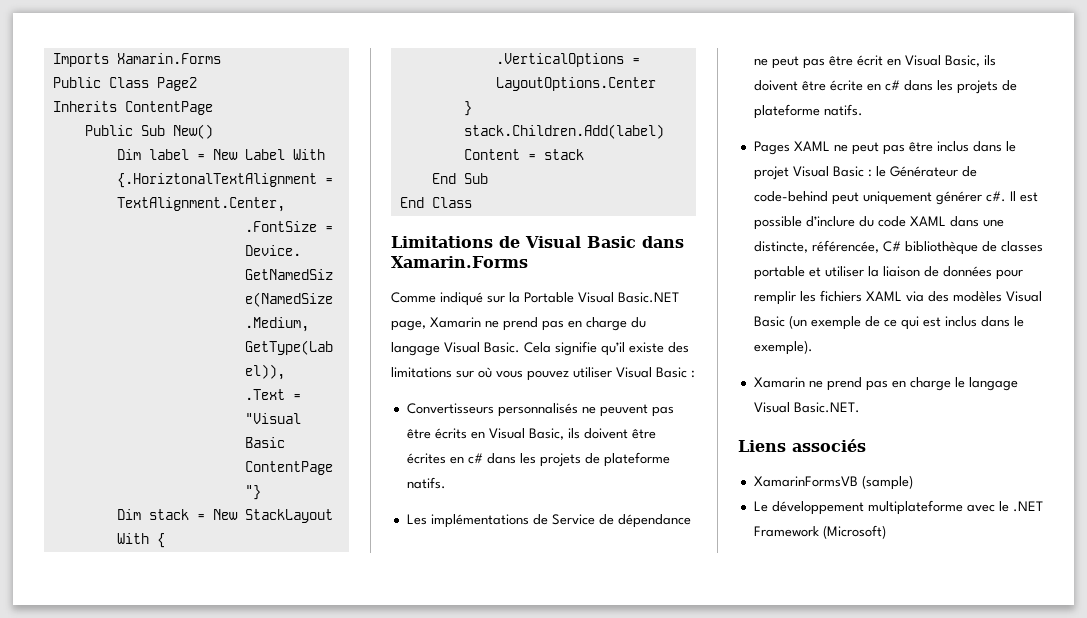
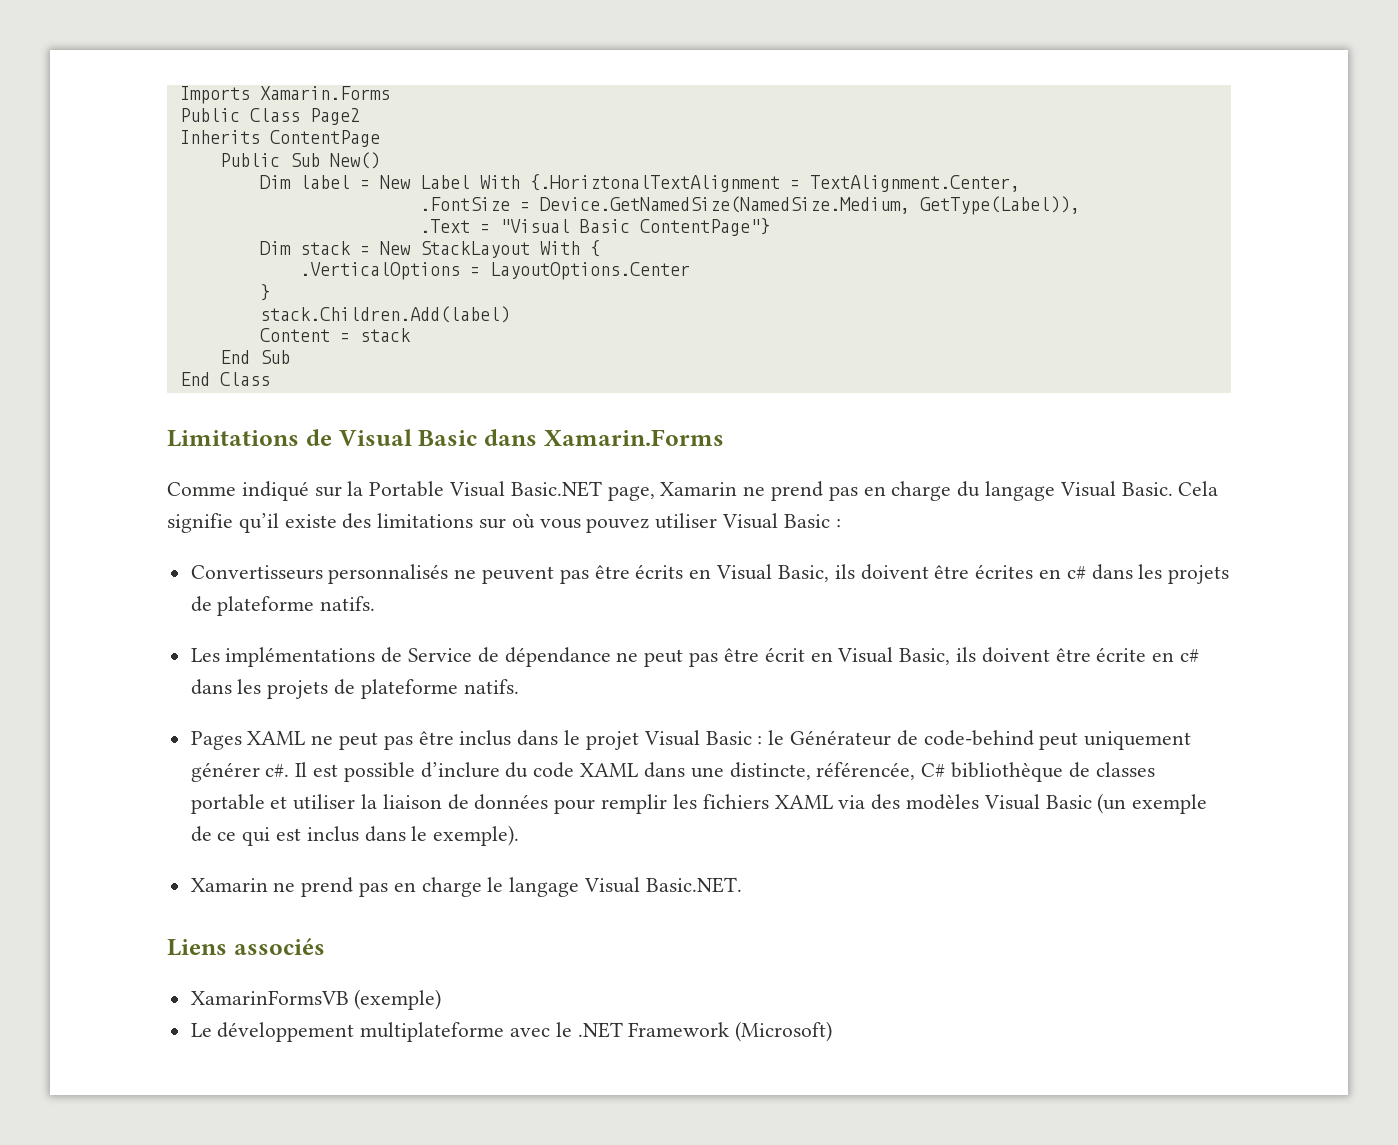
- XamarinFormsVB (sample)
+ XamarinFormsVB (exemple)

